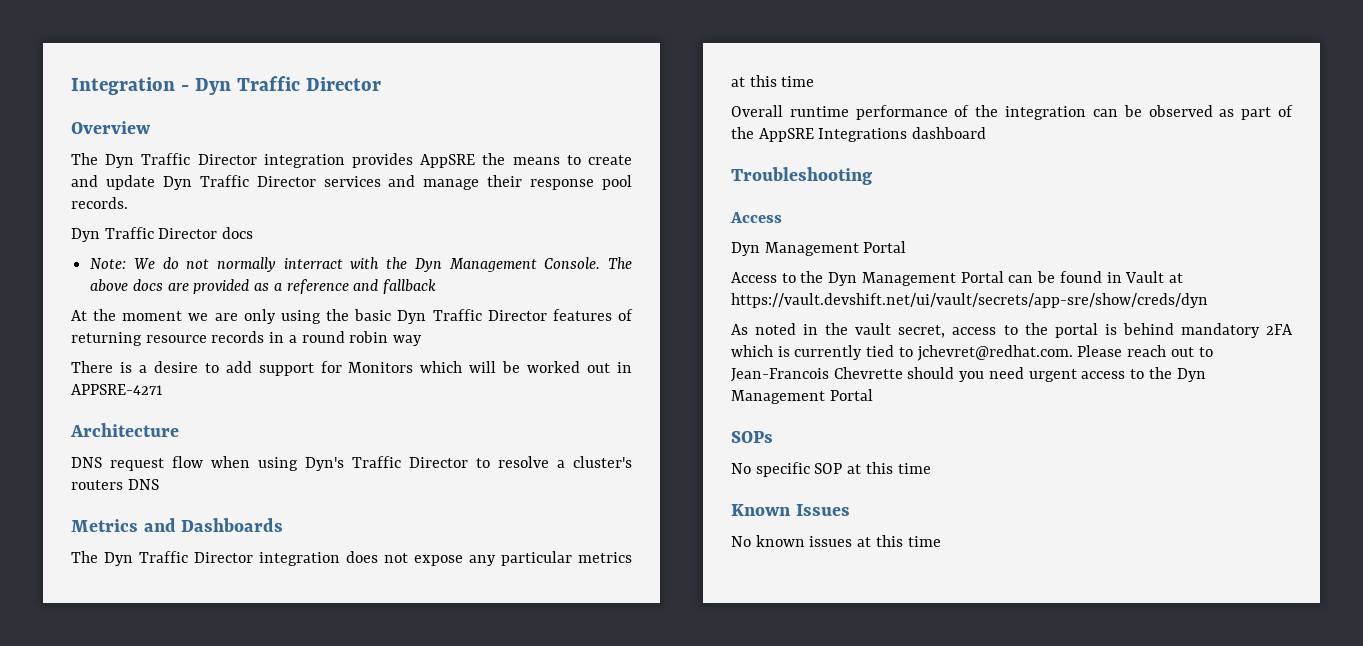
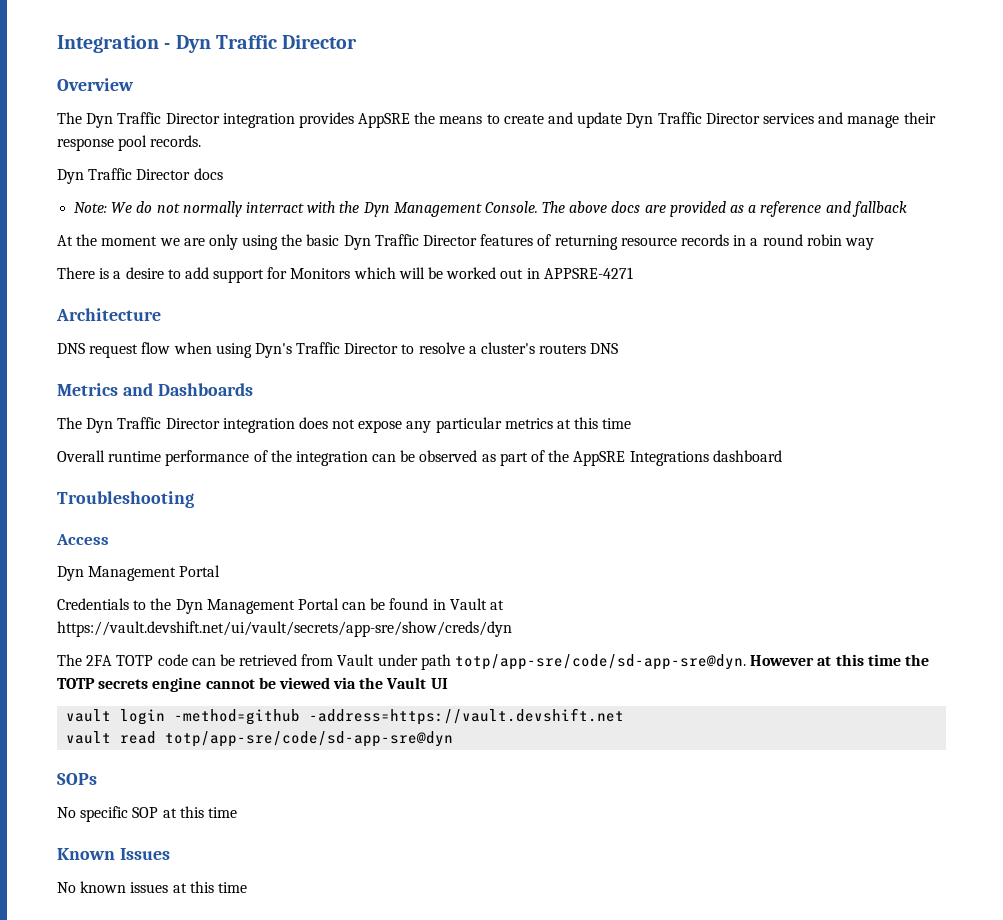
- Access to the Dyn Management Portal can be found in Vault at https://vault.devshift.net/ui/vault/secrets/app-sre/show/creds/dyn
+ Credentials to the Dyn Management Portal can be found in Vault at https://vault.devshift.net/ui/vault/secrets/app-sre/show/creds/dyn
- As noted in the vault secret, access to the portal is behind mandatory 2FA which is currently tied to jchevret@redhat.com. Please reach out to Jean-Francois Chevrette should you need urgent access to the Dyn Management Portal
+ The 2FA TOTP code can be retrieved from Vault under path totp/app-sre/code/sd-app-sre@dyn. However at this time the TOTP secrets engine cannot be viewed via the Vault UI
+ vault login -method=github -address=https://vault.devshift.net
+ vault read totp/app-sre/code/sd-app-sre@dyn

